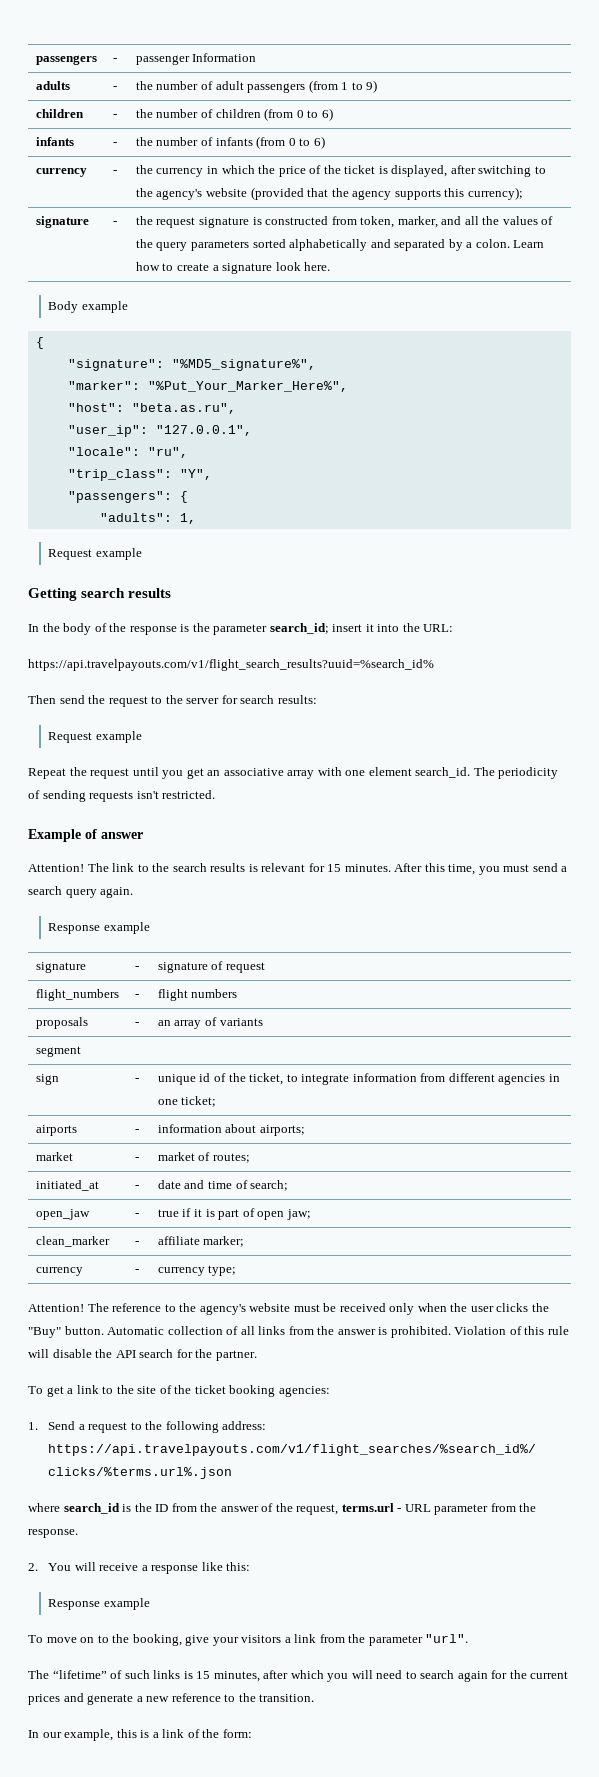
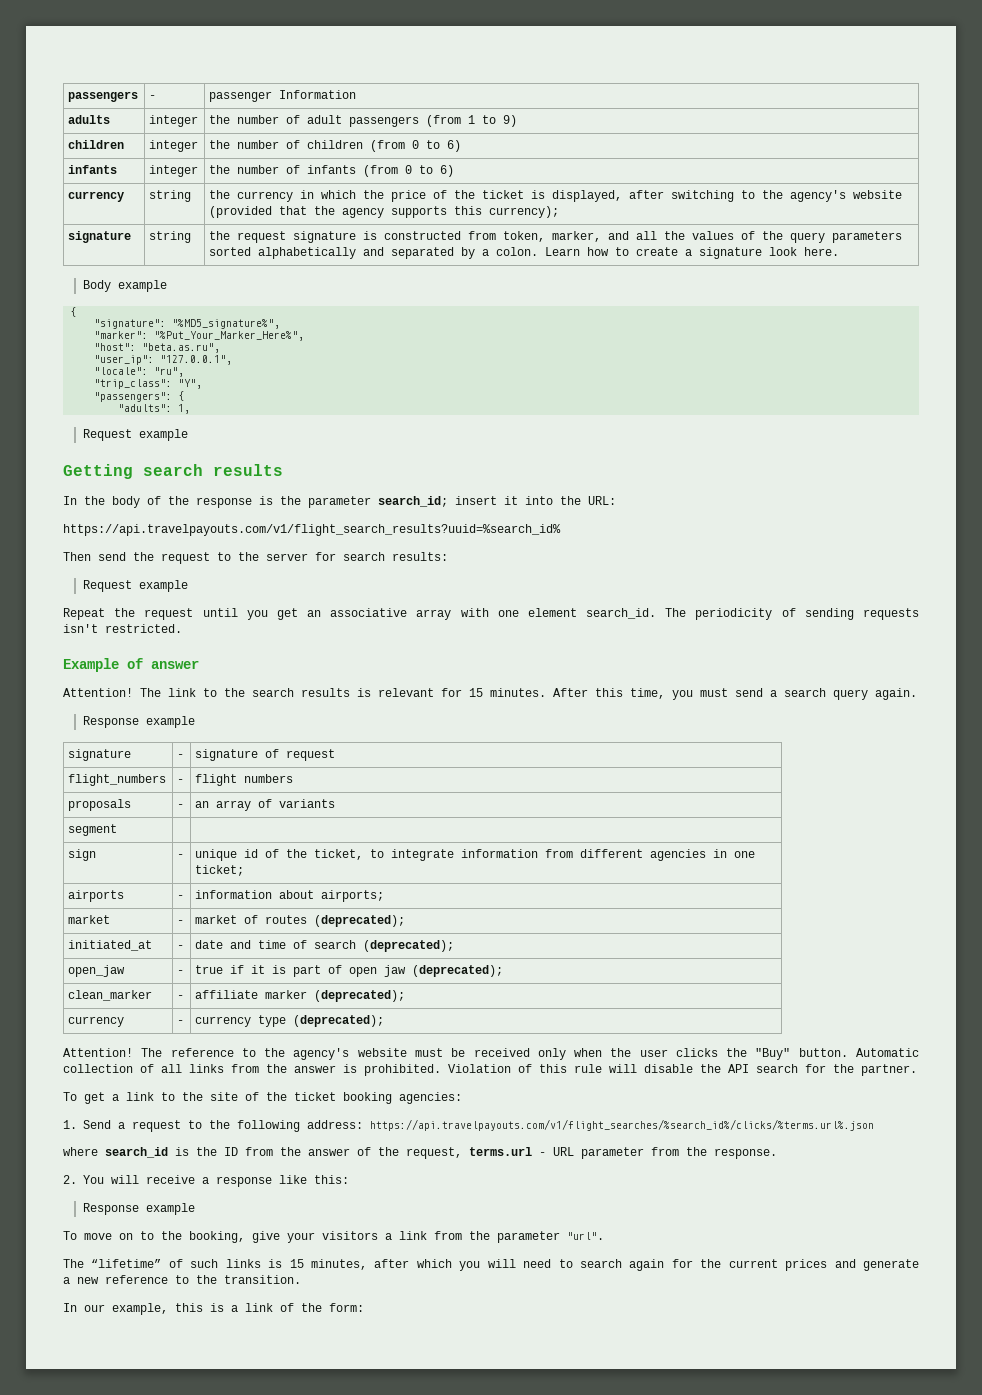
- adults | - | the number of adult passengers (from 1 to 9)
+ adults | integer | the number of adult passengers (from 1 to 9)
- children | - | the number of children (from 0 to 6)
+ children | integer | the number of children (from 0 to 6)
- infants | - | the number of infants (from 0 to 6)
+ infants | integer | the number of infants (from 0 to 6)
- currency | - | the currency in which the price of the ticket is displayed, after switching to the agency's website (provided that the agency supports this currency);
+ currency | string | the currency in which the price of the ticket is displayed, after switching to the agency's website (provided that the agency supports this currency);
- signature | - | the request signature is constructed from token, marker, and all the values of the query parameters sorted alphabetically and separated by a colon. Learn how to create a signature look here.
+ signature | string | the request signature is constructed from token, marker, and all the values of the query parameters sorted alphabetically and separated by a colon. Learn how to create a signature look here.
- market | - | market of routes;
+ market | - | market of routes (deprecated);
- initiated_at | - | date and time of search;
+ initiated_at | - | date and time of search (deprecated);
- open_jaw | - | true if it is part of open jaw;
+ open_jaw | - | true if it is part of open jaw (deprecated);
- clean_marker | - | affiliate marker;
+ clean_marker | - | affiliate marker (deprecated);
- currency | - | currency type;
+ currency | - | currency type (deprecated);

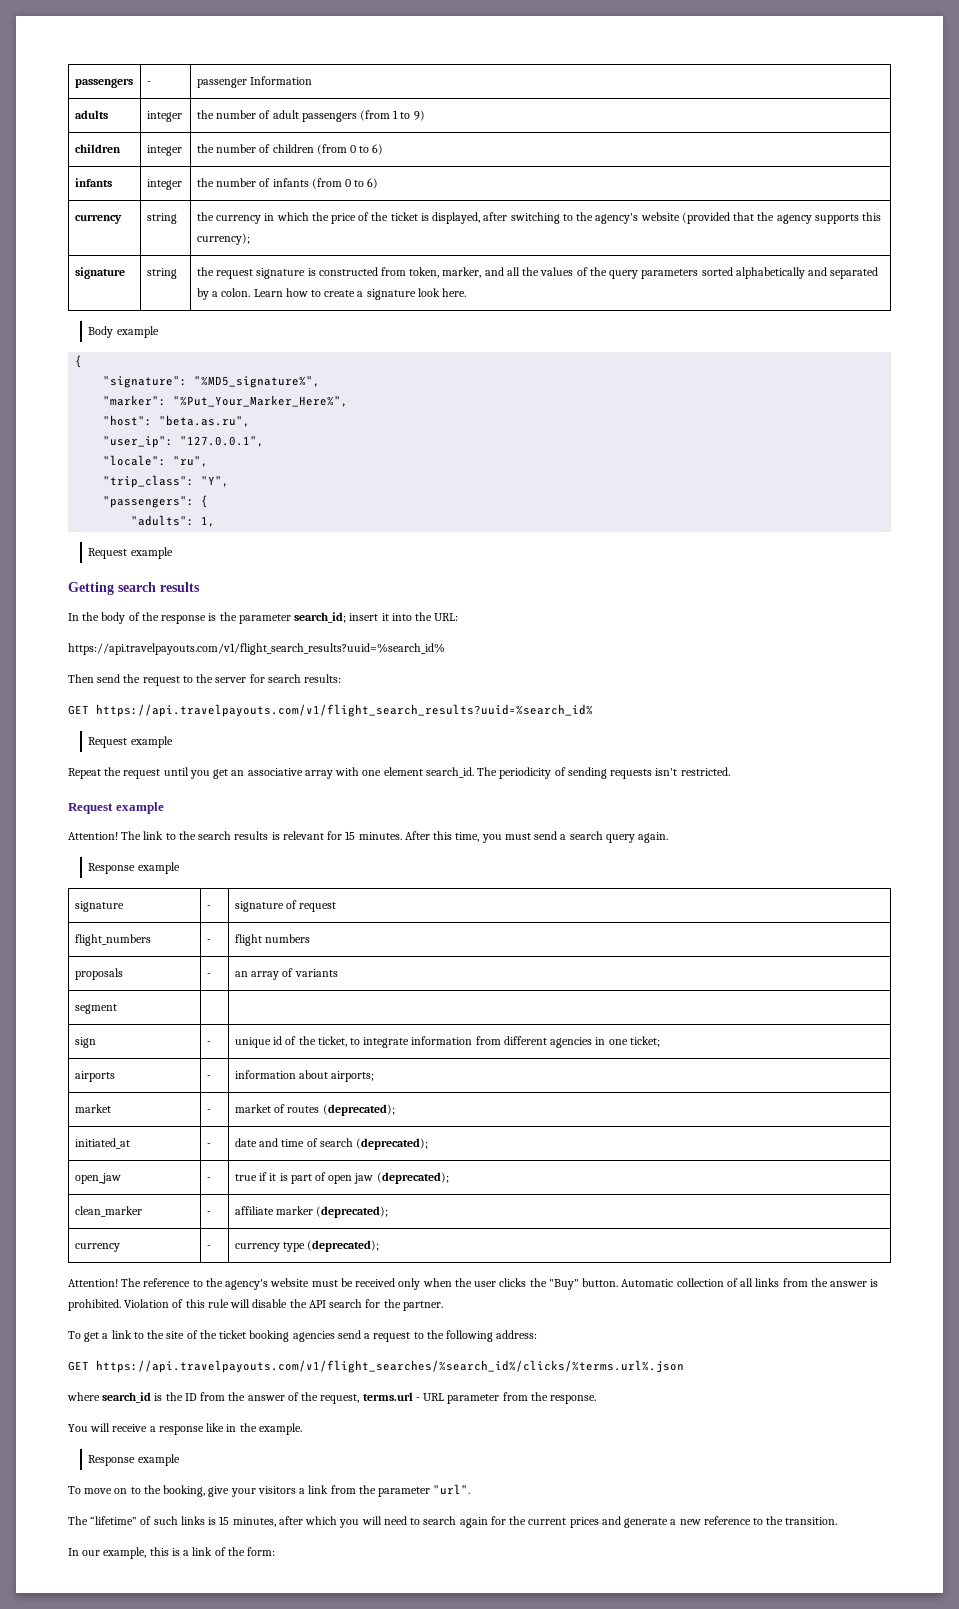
+ GET https://api.travelpayouts.com/v1/flight_search_results?uuid=%search_id%
  The periodicity of sending requests isn't restricted.
- Example of answer
+ Request example
- To get a link to the site of the ticket booking agencies:
- 1. Send a request to the following address: https://api.travelpayouts.com/v1/flight_searches/%search_id%/clicks/%terms.url%.json
+ To get a link to the site of the ticket booking agencies send a request to the following address:
+ GET https://api.travelpayouts.com/v1/flight_searches/%search_id%/clicks/%terms.url%.json
- 2. You will receive a response like this:
+ You will receive a response like in the example.

